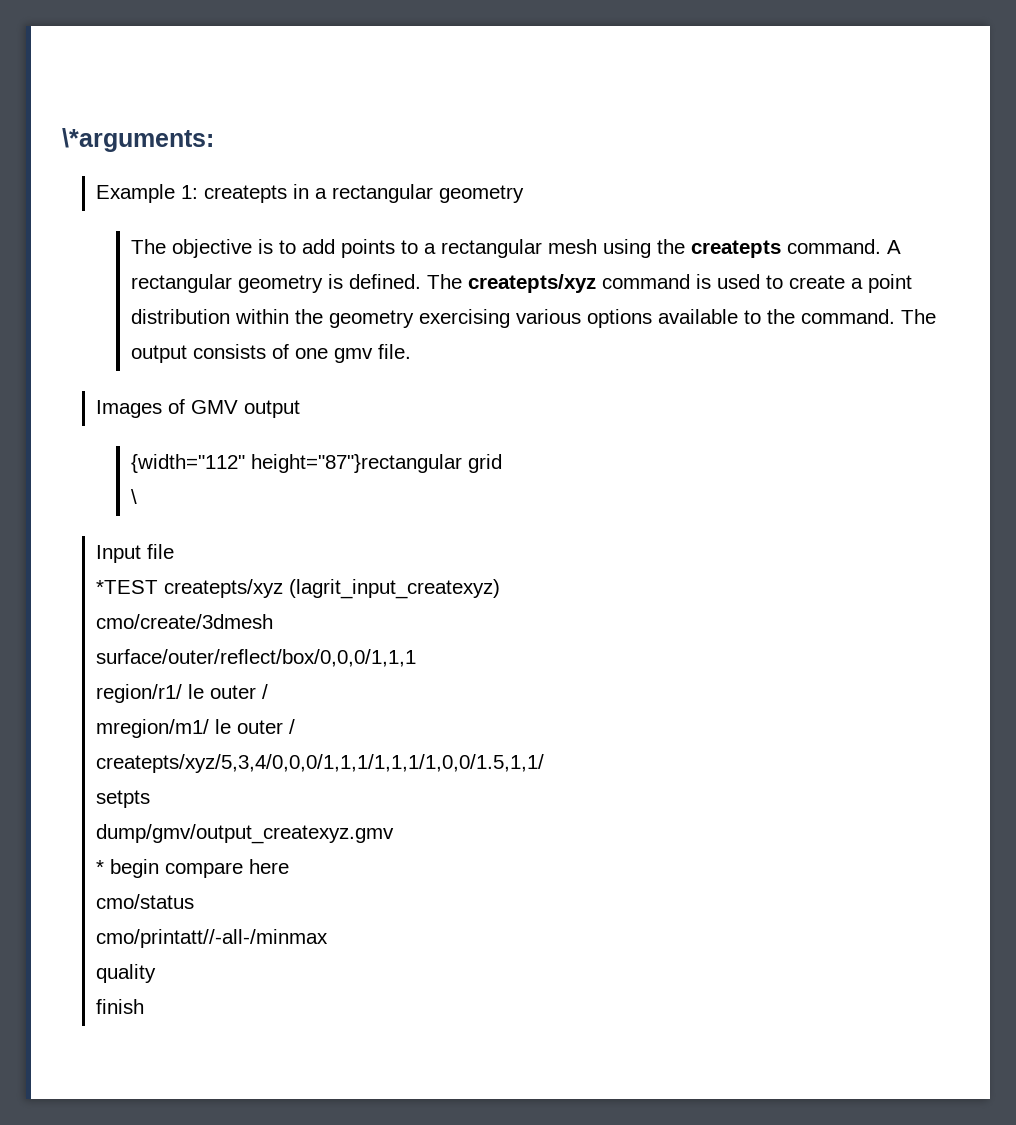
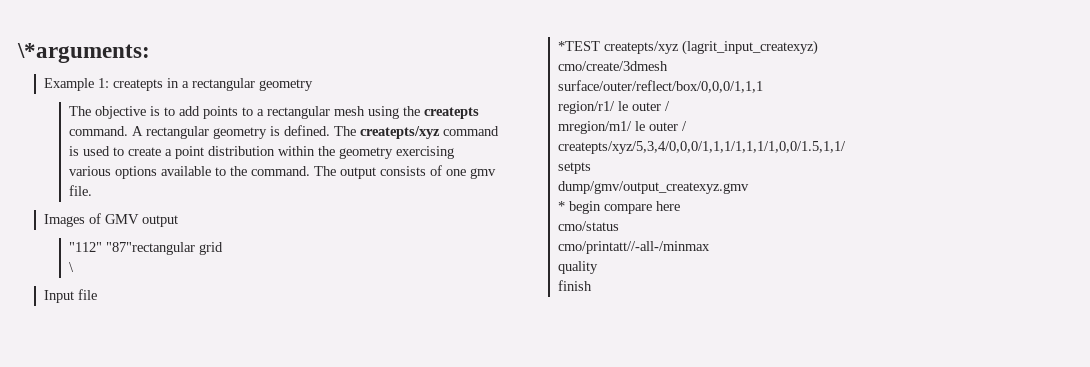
- {width="112" height="87"}rectangular grid
+ "112" "87"rectangular grid

